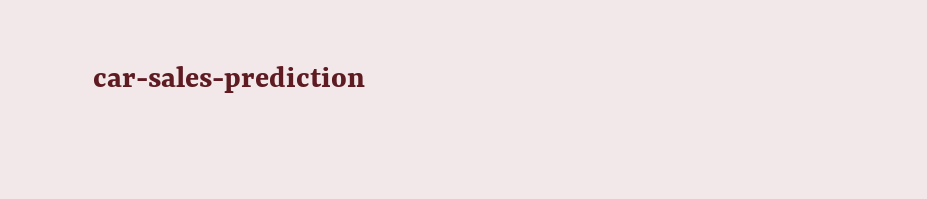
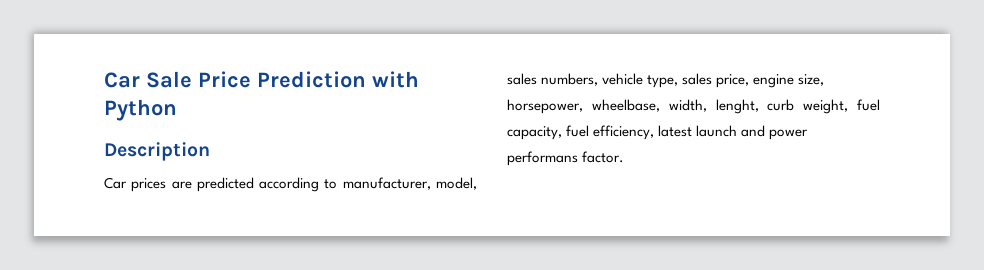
- car-sales-prediction
+ Car Sale Price Prediction with Python
+ Description
+ Car prices are predicted according to manufacturer, model, sales numbers, vehicle type, sales price, engine size, horsepower, wheelbase, width, lenght, curb weight, fuel capacity, fuel efficiency, latest launch and power performans factor.

